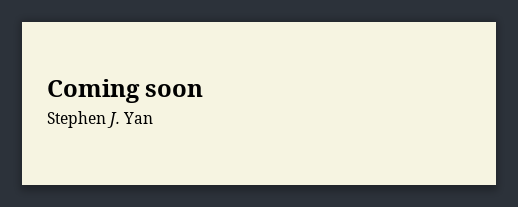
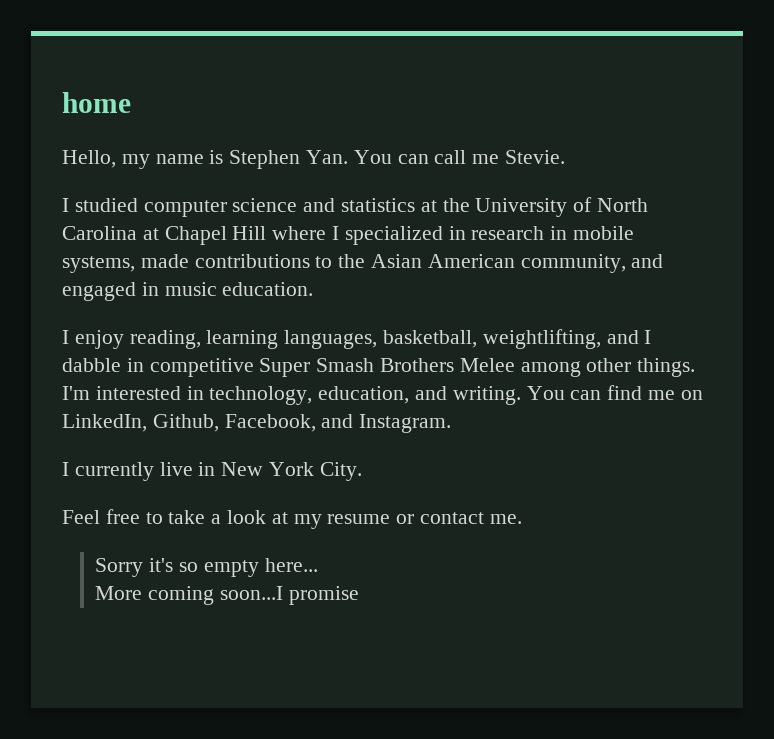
- Coming soon
- Stephen J. Yan
+ home
+ Hello, my name is Stephen Yan. You can call me Stevie.
+ I studied computer science and statistics at the University of North Carolina at Chapel Hill where I specialized in research in mobile systems, made contributions to the Asian American community, and engaged in music education.
+ I enjoy reading, learning languages, basketball, weightlifting, and I dabble in competitive Super Smash Brothers Melee among other things. I'm interested in technology, education, and writing. You can find me on LinkedIn, Github, Facebook, and Instagram.
+ I currently live in New York City.
+ Feel free to take a look at my resume or contact me.
+ Sorry it's so empty here...
+ More coming soon...I promise

